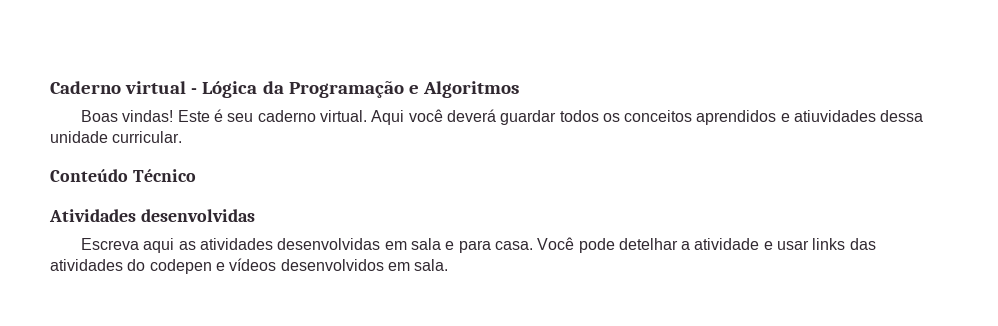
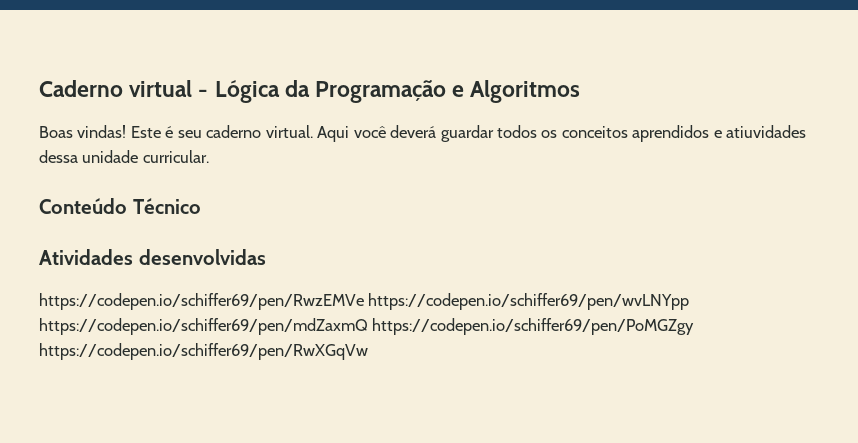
- Escreva aqui as atividades desenvolvidas em sala e para casa. Você pode detelhar a atividade e usar links das atividades do codepen e vídeos desenvolvidos em sala.
+ https://codepen.io/schiffer69/pen/RwzEMVe https://codepen.io/schiffer69/pen/wvLNYpp https://codepen.io/schiffer69/pen/mdZaxmQ https://codepen.io/schiffer69/pen/PoMGZgy https://codepen.io/schiffer69/pen/RwXGqVw

